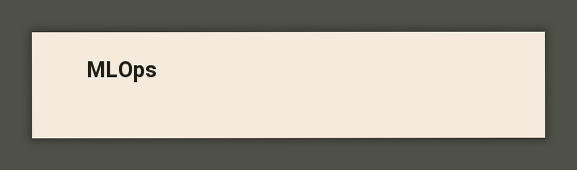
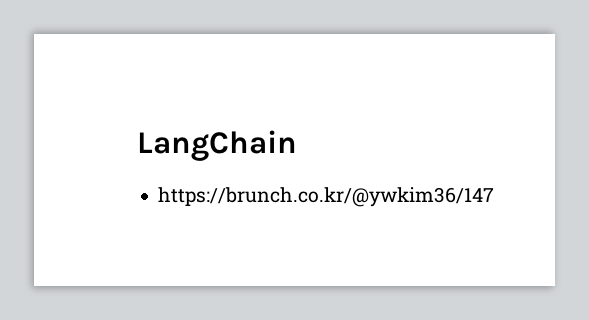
- MLOps
+ LangChain
+ https://brunch.co.kr/@ywkim36/147

